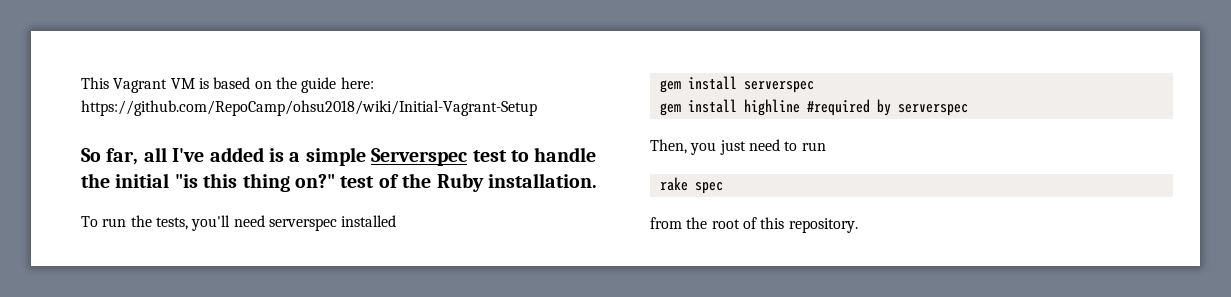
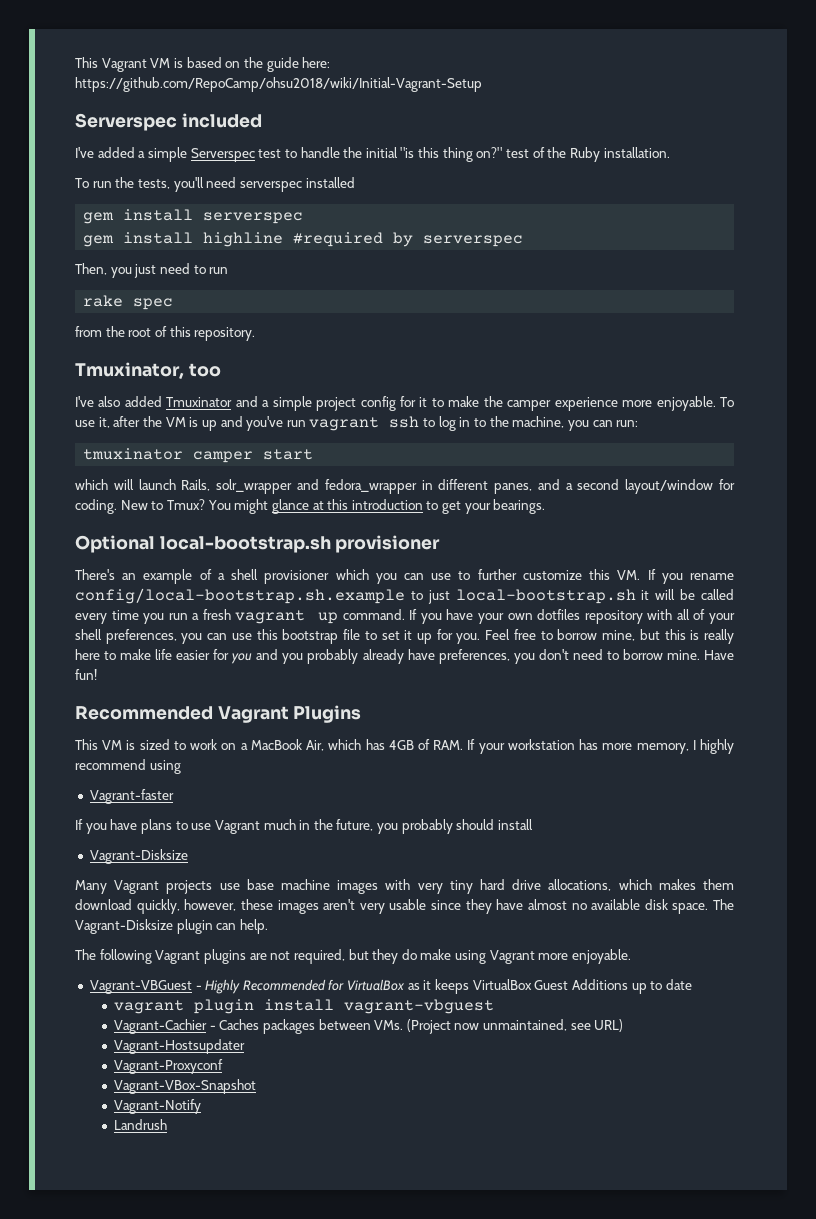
- So far, all I've added is a simple Serverspec test to handle the initial "is this thing on?" test of the Ruby installation.
+ Serverspec included
+ I've added a simple Serverspec test to handle the initial "is this thing on?" test of the Ruby installation.
+ Tmuxinator, too
+ I've also added Tmuxinator and a simple project config for it to make the camper experience more enjoyable. To use it, after the VM is up and you've run vagrant ssh to log in to the machine, you can run:
+ tmuxinator camper start
+ which will launch Rails, solr_wrapper and fedora_wrapper in different panes, and a second layout/window for coding. New to Tmux? You might glance at this introduction to get your bearings.
+ Optional local-bootstrap.sh provisioner
+ There's an example of a shell provisioner which you can use to further customize this VM. If you rename config/local-bootstrap.sh.example to just local-bootstrap.sh it will be called every time you run a fresh vagrant up command. If you have your own dotfiles repository with all of your shell preferences, you can use this bootstrap file to set it up for you. Feel free to borrow mine, but this is really here to make life easier for you and you probably already have preferences, you don't need to borrow mine. Have fun!
+ Recommended Vagrant Plugins
+ This VM is sized to work on a MacBook Air, which has 4GB of RAM. If your workstation has more memory, I highly recommend using
+ Vagrant-faster
+ If you have plans to use Vagrant much in the future, you probably should install
+ Vagrant-Disksize
+ Many Vagrant projects use base machine images with very tiny hard drive allocations, which makes them download quickly, however, these images aren't very usable since they have almost no available disk space. The Vagrant-Disksize plugin can help.
+ The following Vagrant plugins are not required, but they do make using Vagrant more enjoyable.
+ Vagrant-VBGuest - Highly Recommended for VirtualBox as it keeps VirtualBox Guest Additions up to date
+ vagrant plugin install vagrant-vbguest
+ Vagrant-Cachier - Caches packages between VMs. (Project now unmaintained, see URL)
+ Vagrant-Hostsupdater
+ Vagrant-Proxyconf
+ Vagrant-VBox-Snapshot
+ Vagrant-Notify
+ Landrush

